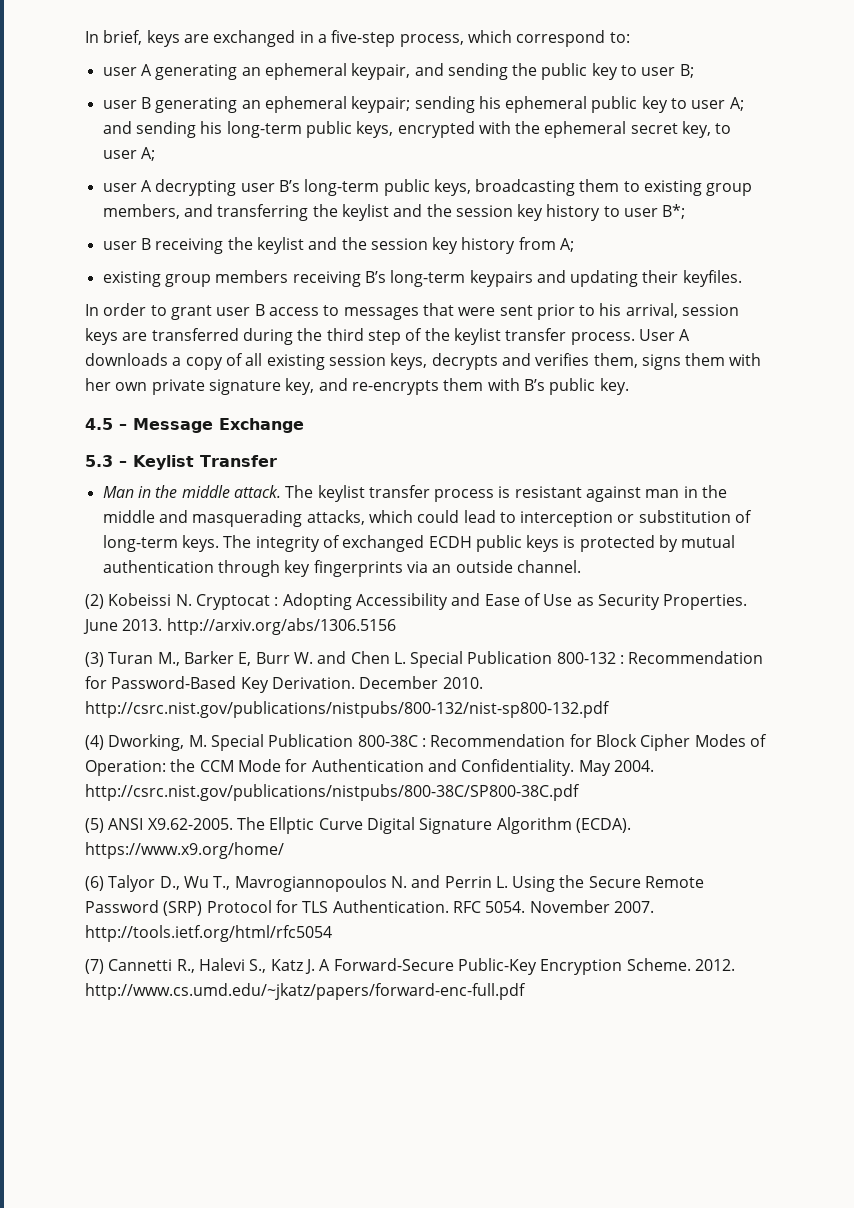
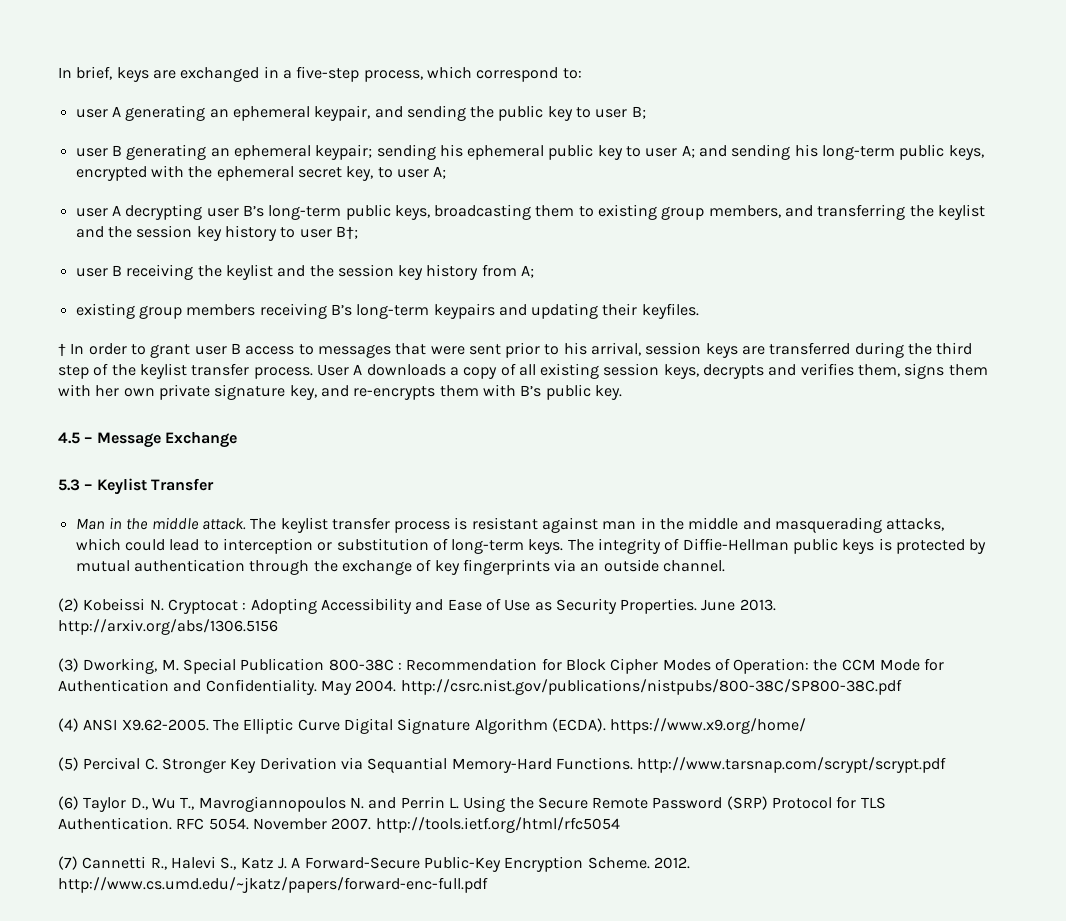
- user A decrypting user B’s long-term public keys, broadcasting them to existing group members, and transferring the keylist and the session key history to user B*;
+ user A decrypting user B’s long-term public keys, broadcasting them to existing group members, and transferring the keylist and the session key history to user B†;
- In order to grant user B access to messages that were sent prior to his arrival, session keys are transferred during the third step of the keylist transfer process.
+ † In order to grant user B access to messages that were sent prior to his arrival, session keys are transferred during the third step of the keylist transfer process.
- The integrity of exchanged ECDH public keys is protected by mutual authentication through key fingerprints via an outside channel.
+ The integrity of Diffie-Hellman public keys is protected by mutual authentication through the exchange of key fingerprints via an outside channel.
- (3) Turan M., Barker E, Burr W. and Chen L. Special Publication 800-132 : Recommendation for Password-Based Key Derivation. December 2010. http://csrc.nist.gov/publications/nistpubs/800-132/nist-sp800-132.pdf
- (4) Dworking, M. Special Publication 800-38C : Recommendation for Block Cipher Modes of Operation: the CCM Mode for Authentication and Confidentiality.
+ (3) Dworking, M. Special Publication 800-38C : Recommendation for Block Cipher Modes of Operation: the CCM Mode for Authentication and Confidentiality.
- (5) ANSI X9.62-2005. The Ellptic Curve Digital Signature Algorithm (ECDA). https://www.x9.org/home/
+ (4) ANSI X9.62-2005. The Elliptic Curve Digital Signature Algorithm (ECDA). https://www.x9.org/home/
+ (5) Percival C. Stronger Key Derivation via Sequantial Memory-Hard Functions. http://www.tarsnap.com/scrypt/scrypt.pdf
- (6) Talyor D., Wu T., Mavrogiannopoulos N. and Perrin L. Using the Secure Remote Password (SRP) Protocol for TLS Authentication.
+ (6) Taylor D., Wu T., Mavrogiannopoulos N. and Perrin L. Using the Secure Remote Password (SRP) Protocol for TLS Authentication.

